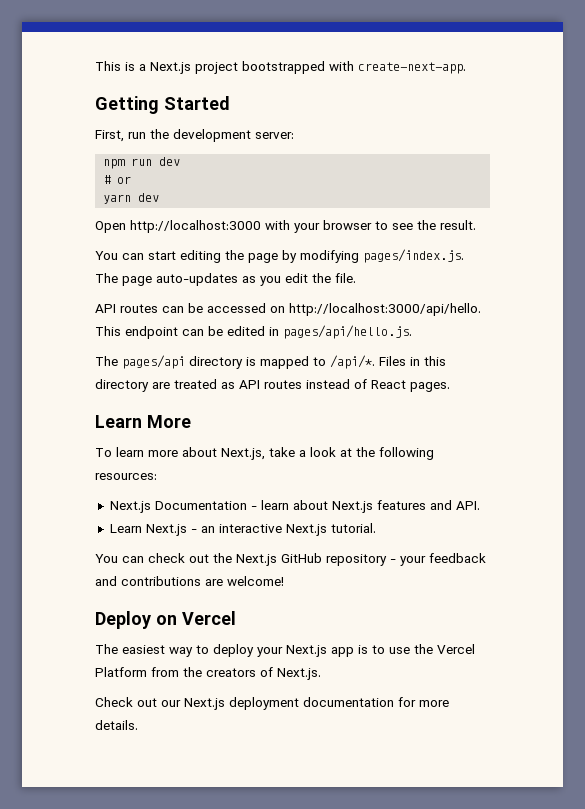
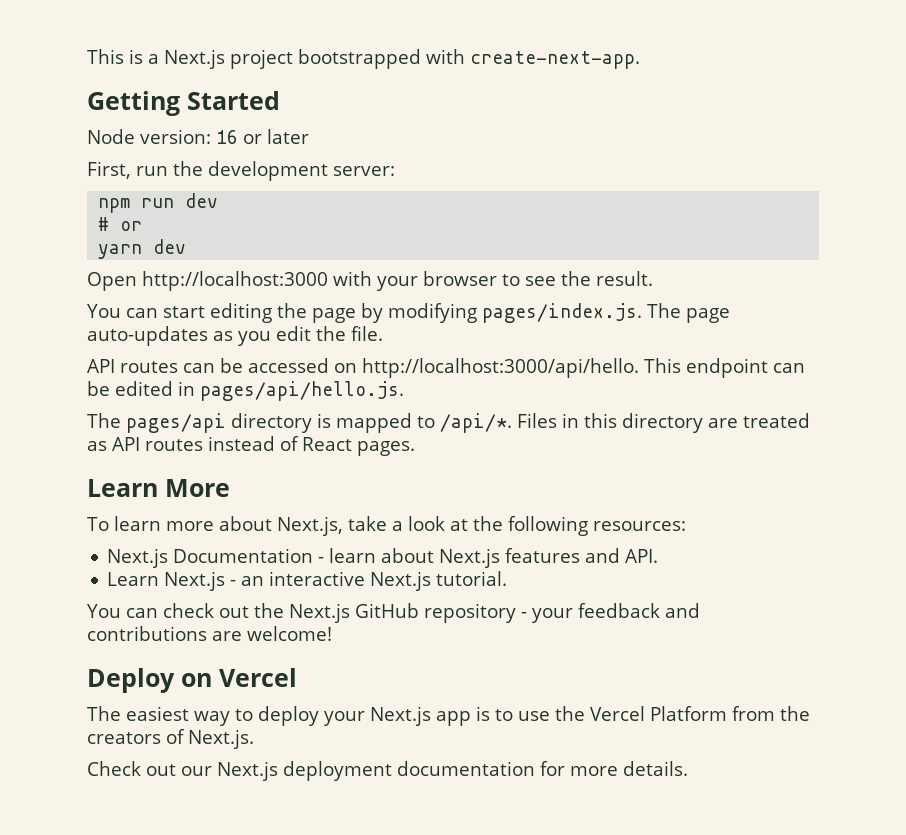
+ Node version: 16 or later

